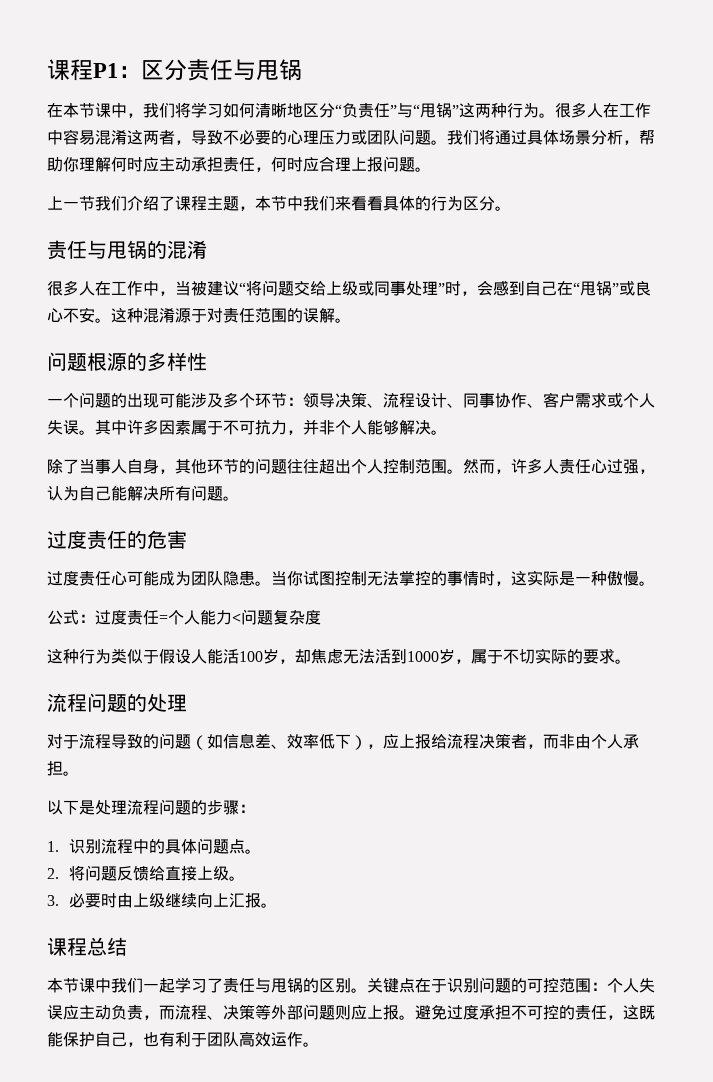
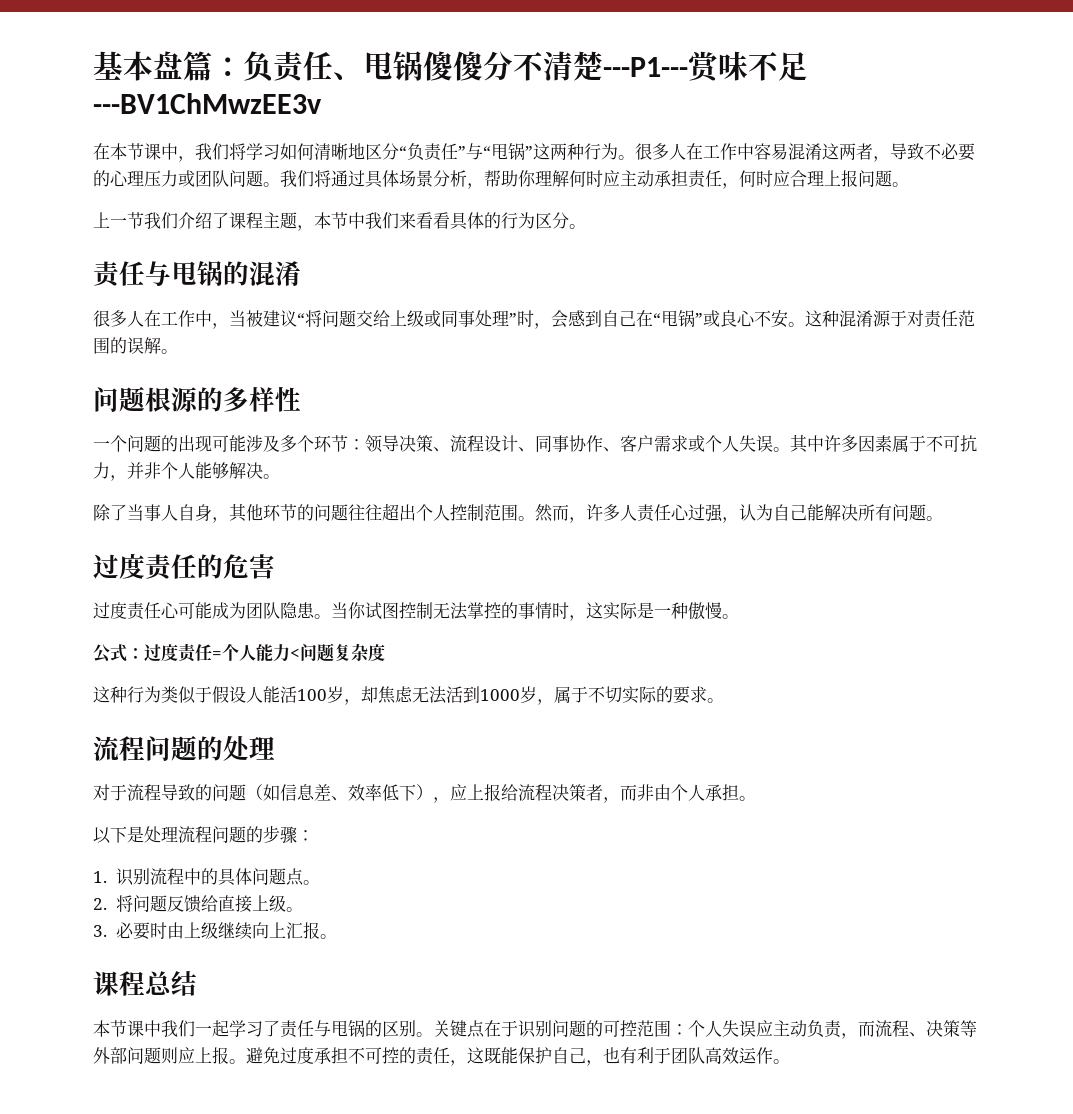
- 课程P1：区分责任与甩锅
+ 基本盘篇：负责任、甩锅傻傻分不清楚---P1---赏味不足---BV1ChMwzEE3v

